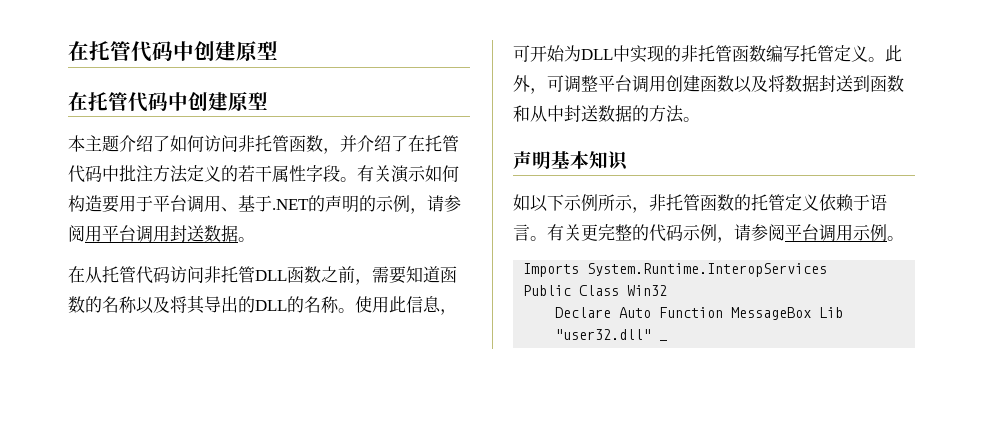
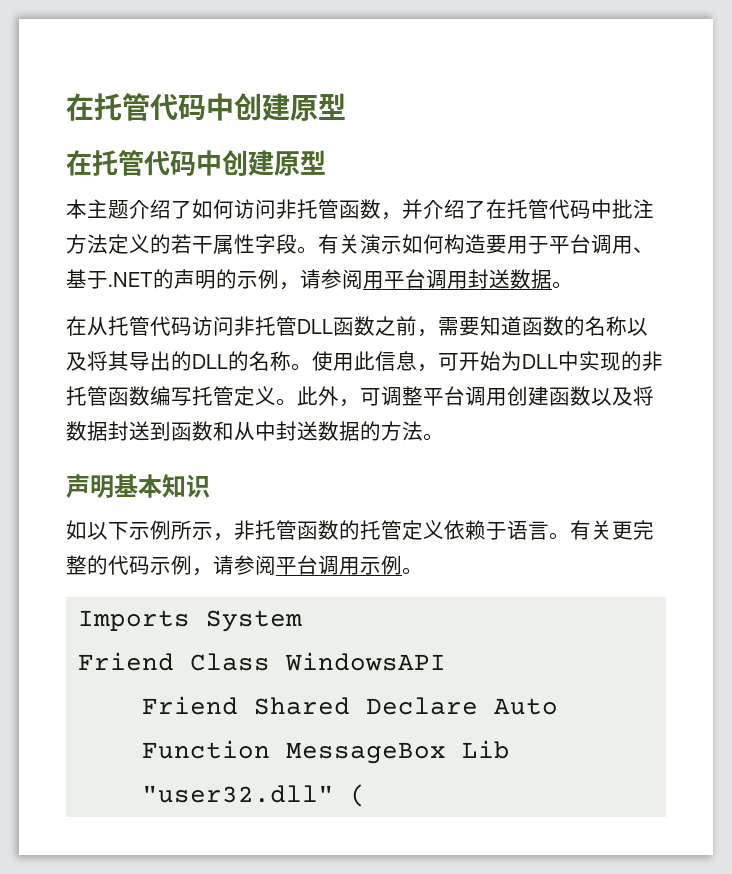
- Imports System.Runtime.InteropServices
- Public Class Win32
- Declare Auto Function MessageBox Lib "user32.dll" _
+ Imports System
+ Friend Class WindowsAPI
+ Friend Shared Declare Auto Function MessageBox Lib "user32.dll" (

